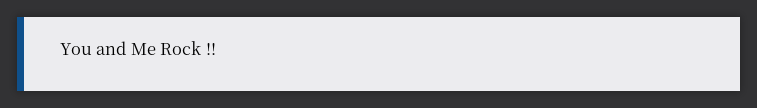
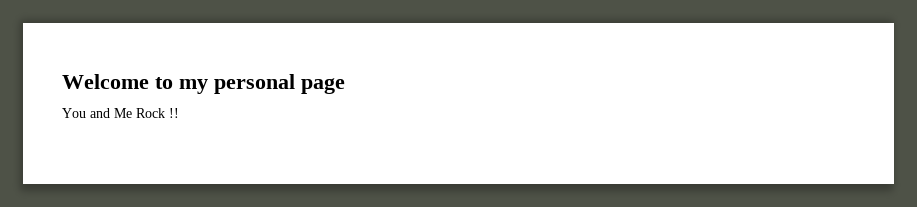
+ Welcome to my personal page

